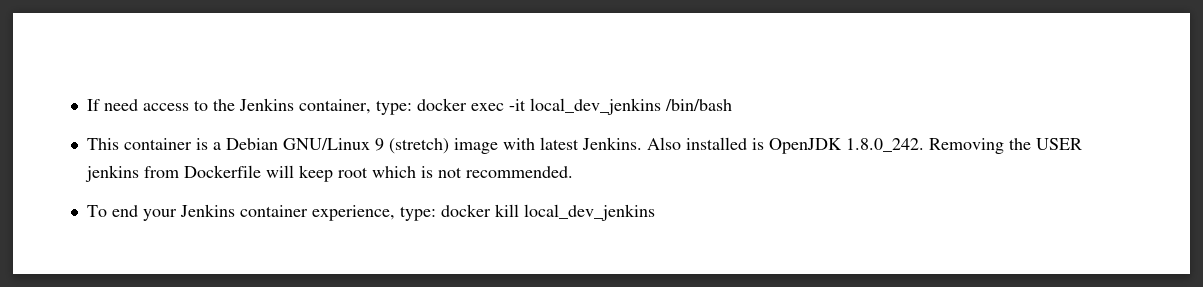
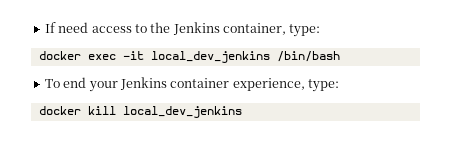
- If need access to the Jenkins container, type: docker exec -it local_dev_jenkins /bin/bash
+ If need access to the Jenkins container, type:
+ docker exec -it local_dev_jenkins /bin/bash
- This container is a Debian GNU/Linux 9 (stretch) image with latest Jenkins. Also installed is OpenJDK 1.8.0_242. Removing the USER jenkins from Dockerfile will keep root which is not recommended.
- To end your Jenkins container experience, type: docker kill local_dev_jenkins
+ To end your Jenkins container experience, type:
+ docker kill local_dev_jenkins

